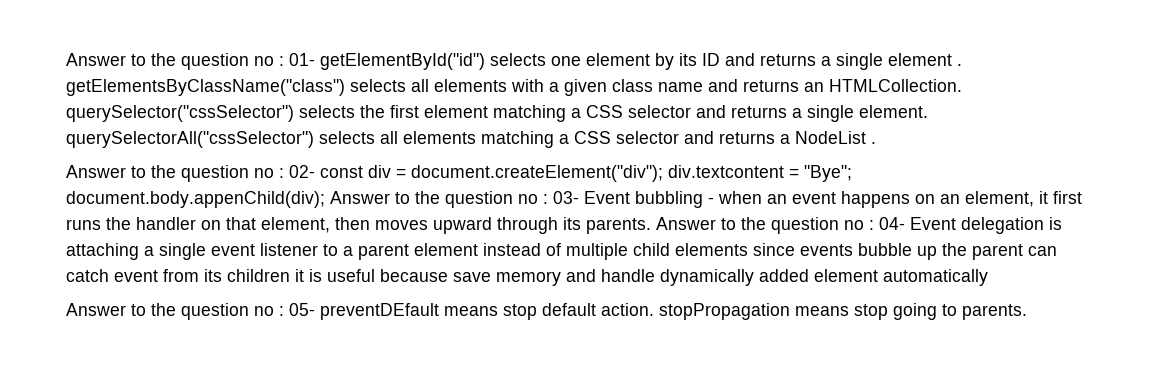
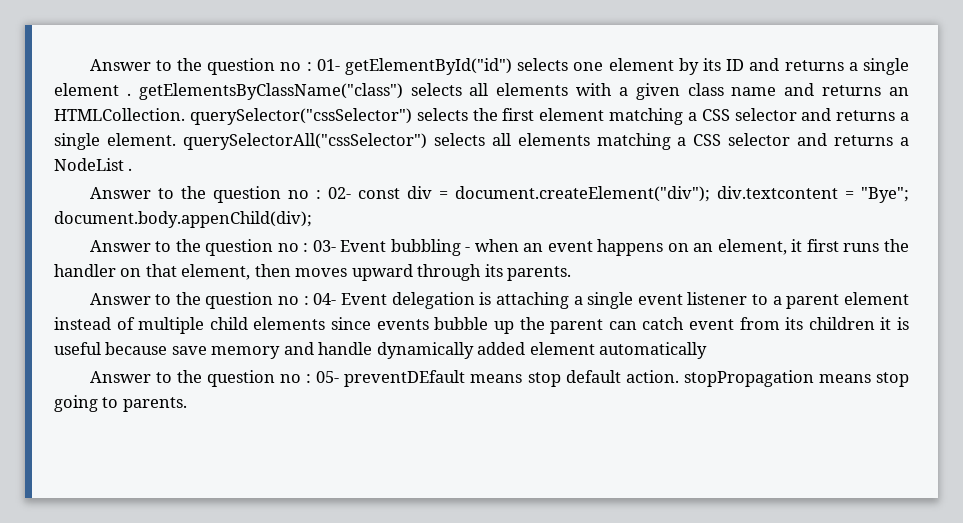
- document.body.appenChild(div); Answer to the question no :
+ document.body.appenChild(div);
+ Answer to the question no :
- 03- Event bubbling - when an event happens on an element, it first runs the handler on that element, then moves upward through its parents. Answer to the question no :
+ 03- Event bubbling - when an event happens on an element, it first runs the handler on that element, then moves upward through its parents.
+ Answer to the question no :

